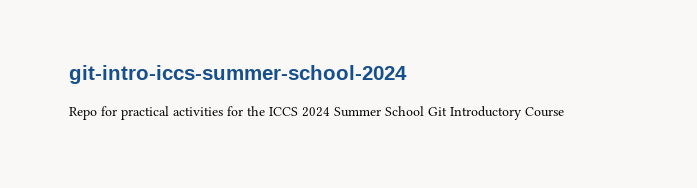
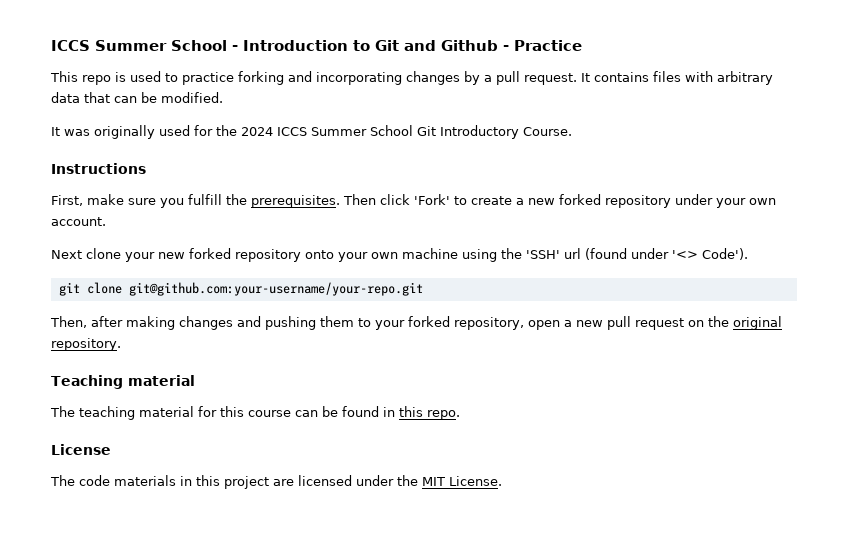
- git-intro-iccs-summer-school-2024
- Repo for practical activities for the ICCS 2024 Summer School Git Introductory Course
+ ICCS Summer School - Introduction to Git and Github - Practice
+ This repo is used to practice forking and incorporating changes by a pull request. It contains files with arbitrary data that can be modified.
+ It was originally used for the 2024 ICCS Summer School Git Introductory Course.
+ Instructions
+ First, make sure you fulfill the prerequisites. Then click 'Fork' to create a new forked repository under your own account.
+ Next clone your new forked repository onto your own machine using the 'SSH' url (found under '<> Code').
+ git clone git@github.com:your-username/your-repo.git
+ Then, after making changes and pushing them to your forked repository, open a new pull request on the original repository.
+ Teaching material
+ The teaching material for this course can be found in this repo.
+ License
+ The code materials in this project are licensed under the MIT License.

